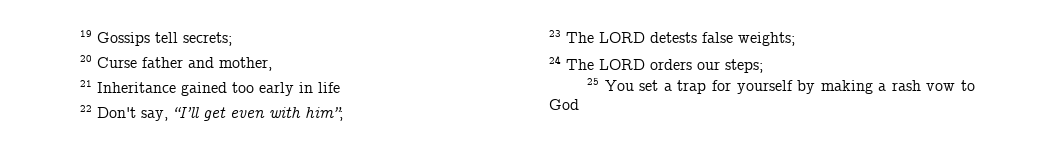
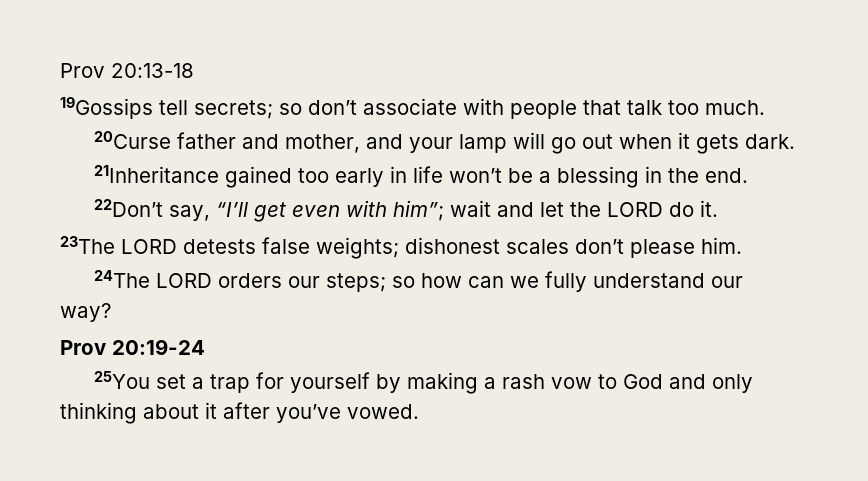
- 19 Gossips tell secrets;
- 20 Curse father and mother,
- 21 Inheritance gained too early in life
- 22 Don't say, “I’ll get even with him”;
- 23 The LORD detests false weights;
- 24 The LORD orders our steps;
- 25 You set a trap for yourself by making a rash vow to God
+ Prov 20:13-18
+ 19Gossips tell secrets; so don’t associate with people that talk too much.
+ 20Curse father and mother, and your lamp will go out when it gets dark.
+ 21Inheritance gained too early in life won’t be a blessing in the end.
+ 22Don’t say, “I’ll get even with him”; wait and let the LORD do it.
+ 23The LORD detests false weights; dishonest scales don’t please him.
+ 24The LORD orders our steps; so how can we fully understand our way?
+ Prov 20:19-24
+ 25You set a trap for yourself by making a rash vow to God and only thinking about it after you’ve vowed.

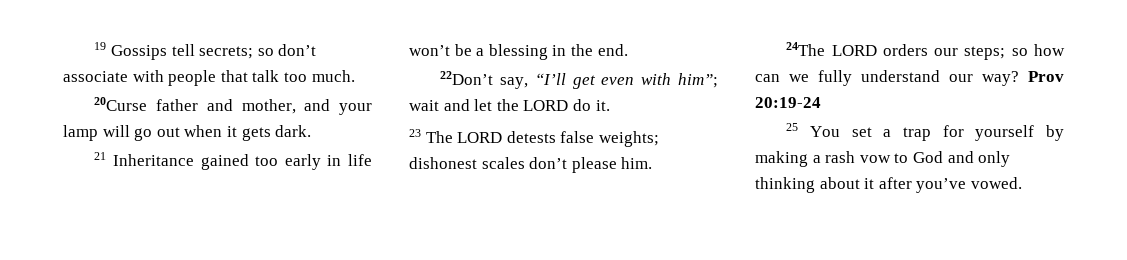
- Prov 20:13-18
- 19Gossips tell secrets; so don’t associate with people that talk too much.
+ 19 Gossips tell secrets; so don’t associate with people that talk too much.
- 21Inheritance gained too early in life won’t be a blessing in the end.
+ 21 Inheritance gained too early in life won’t be a blessing in the end.
- 23The LORD detests false weights; dishonest scales don’t please him.
+ 23 The LORD detests false weights; dishonest scales don’t please him.
- 24The LORD orders our steps; so how can we fully understand our way?
- Prov 20:19-24
+ 24The LORD orders our steps; so how can we fully understand our way? Prov 20:19-24
- 25You set a trap for yourself by making a rash vow to God and only thinking about it after you’ve vowed.
+ 25 You set a trap for yourself by making a rash vow to God and only thinking about it after you’ve vowed.

